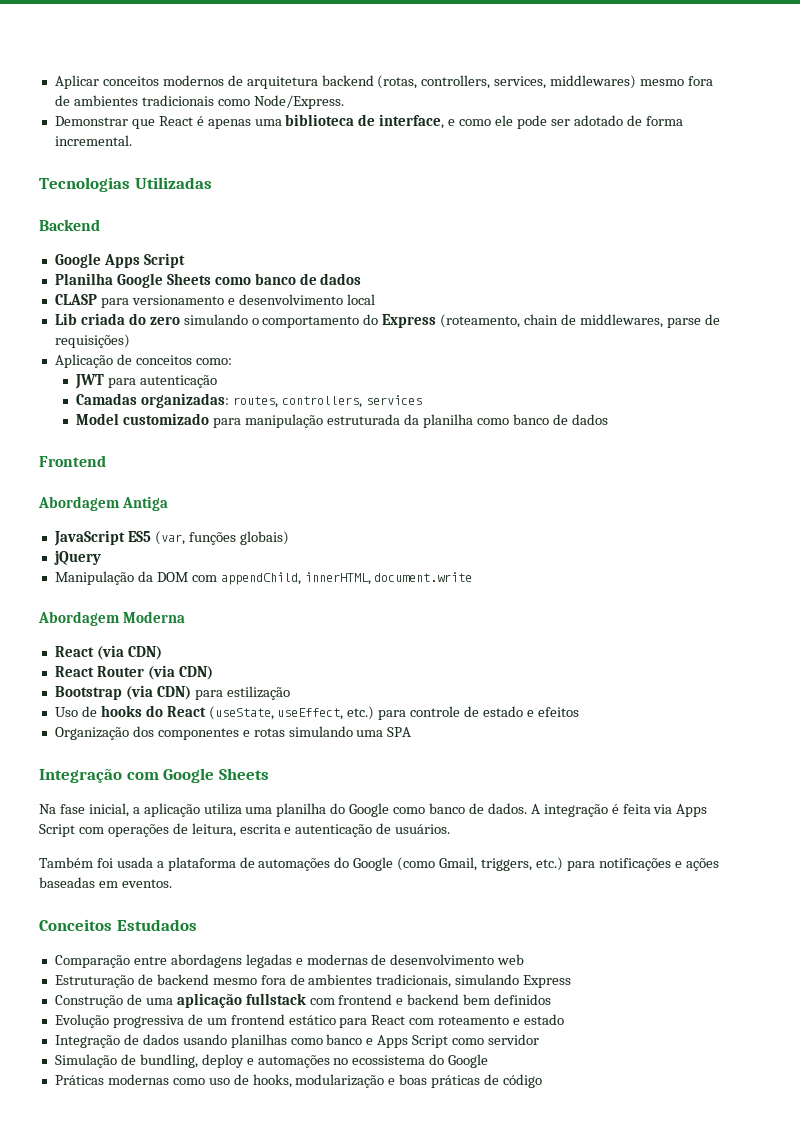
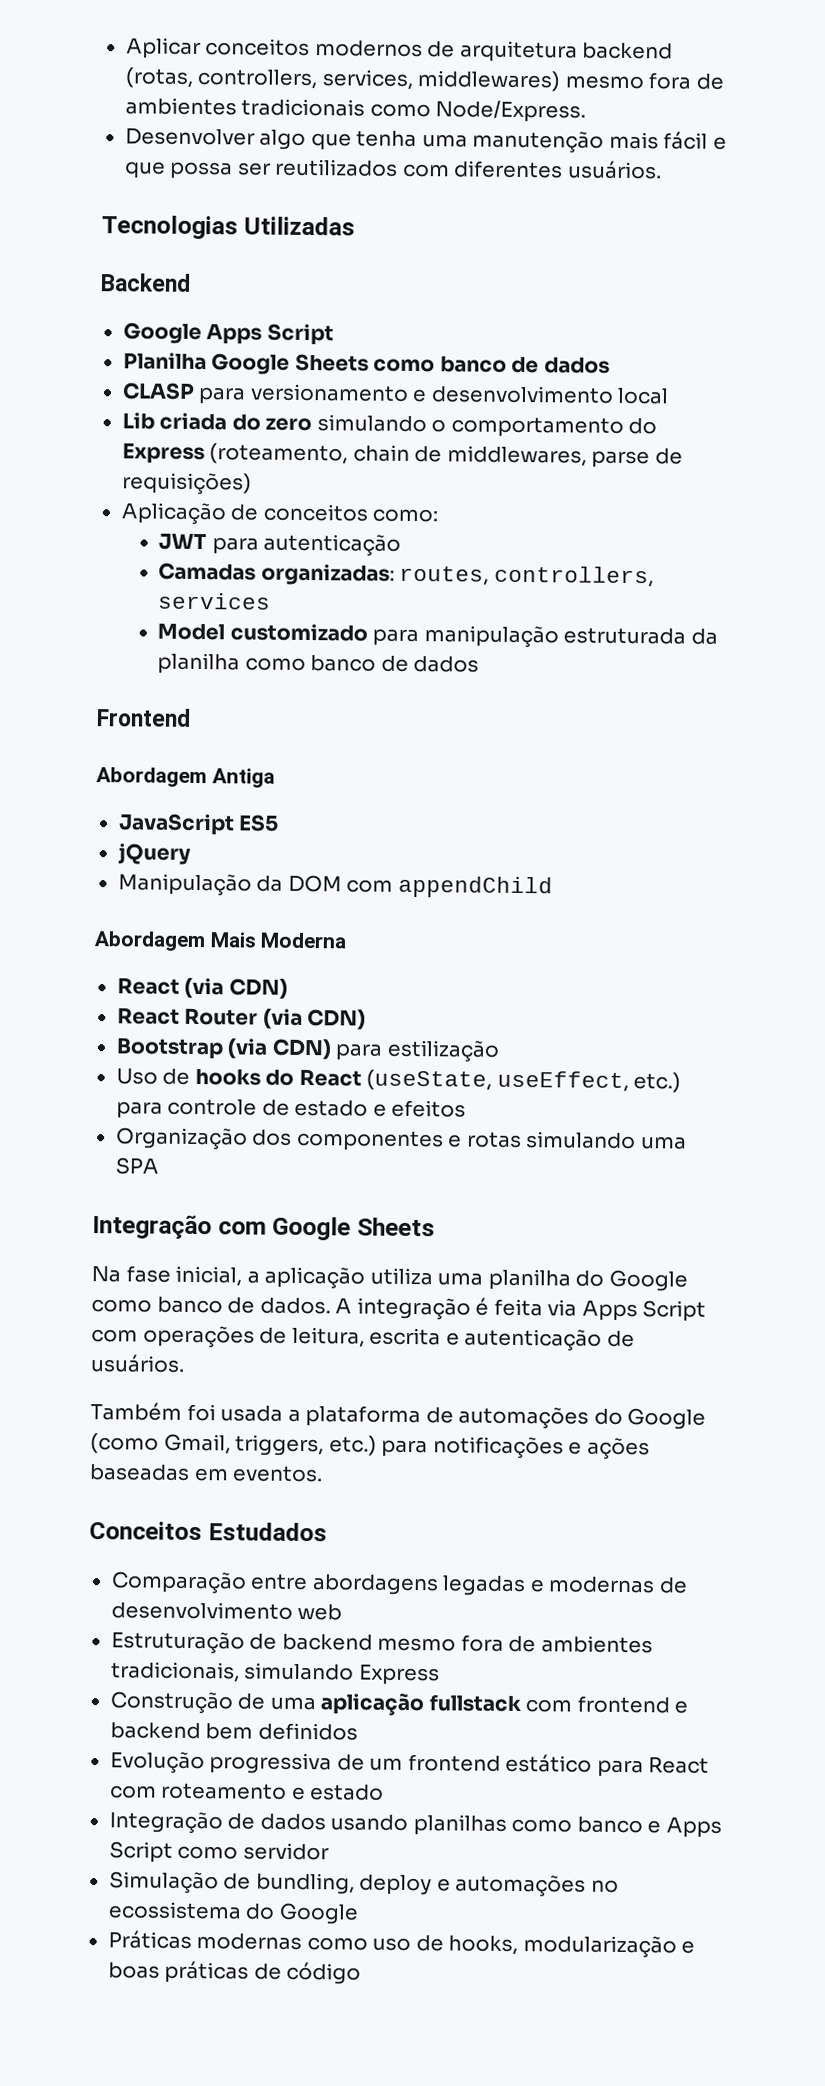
- Demonstrar que React é apenas uma biblioteca de interface, e como ele pode ser adotado de forma incremental.
+ Desenvolver algo que tenha uma manutenção mais fácil e que possa ser reutilizados com diferentes usuários.
- JavaScript ES5 (var, funções globais)
+ JavaScript ES5
- Manipulação da DOM com appendChild, innerHTML, document.write
- Abordagem Moderna
+ Manipulação da DOM com appendChild
+ Abordagem Mais Moderna

